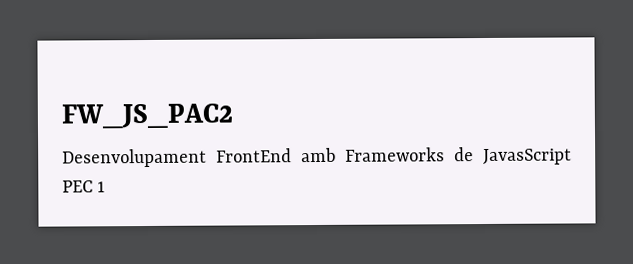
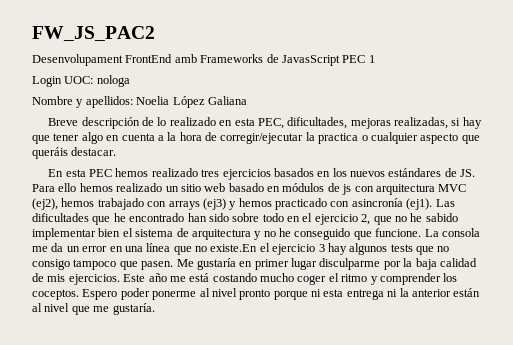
+ Login UOC: nologa
+ Nombre y apellidos: Noelia López Galiana
+ Breve descripción de lo realizado en esta PEC, dificultades, mejoras realizadas, si hay que tener algo en cuenta a la hora de corregir/ejecutar la practica o cualquier aspecto que queráis destacar.
+ En esta PEC hemos realizado tres ejercicios basados en los nuevos estándares de JS. Para ello hemos realizado un sitio web basado en módulos de js con arquitectura MVC (ej2), hemos trabajado con arrays (ej3) y hemos practicado con asincronía (ej1). Las dificultades que he encontrado han sido sobre todo en el ejercicio 2, que no he sabido implementar bien el sistema de arquitectura y no he conseguido que funcione. La consola me da un error en una línea que no existe.En el ejercicio 3 hay algunos tests que no consigo tampoco que pasen. Me gustaría en primer lugar disculparme por la baja calidad de mis ejercicios. Este año me está costando mucho coger el ritmo y comprender los coceptos. Espero poder ponerme al nivel pronto porque ni esta entrega ni la anterior están al nivel que me gustaría.

